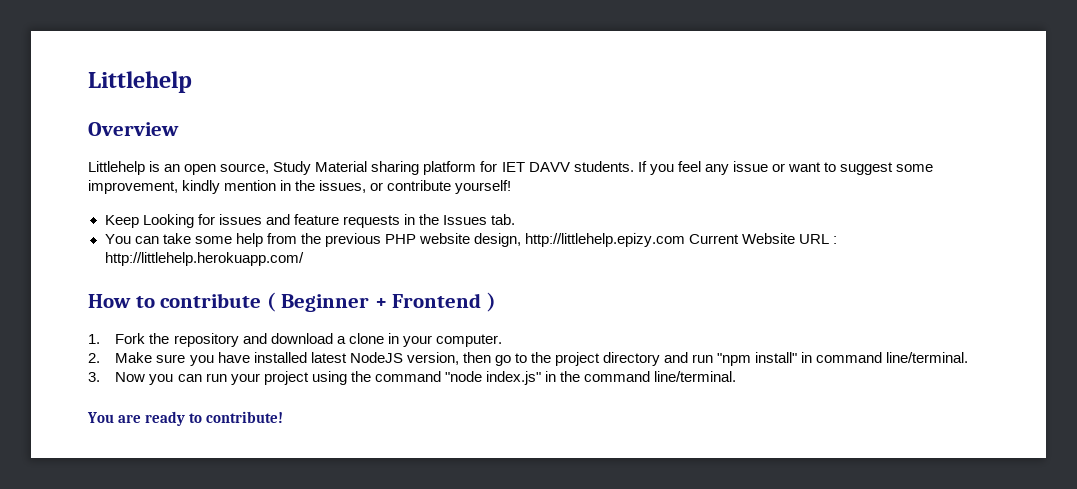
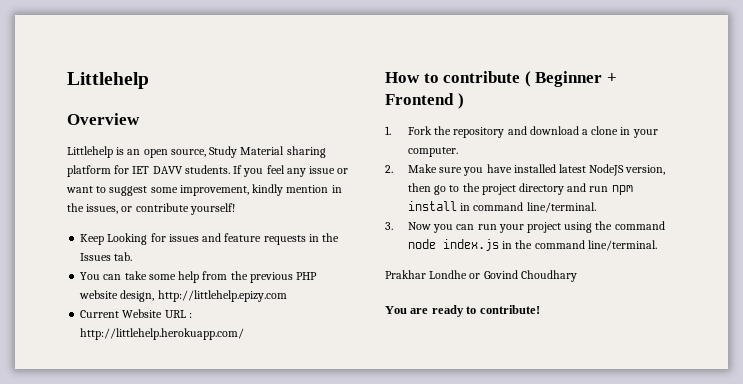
- You can take some help from the previous PHP website design, http://littlehelp.epizy.com Current Website URL : http://littlehelp.herokuapp.com/
+ You can take some help from the previous PHP website design, http://littlehelp.epizy.com
+ Current Website URL : http://littlehelp.herokuapp.com/
- 2. Make sure you have installed latest NodeJS version, then go to the project directory and run "npm install" in command line/terminal.
+ 2. Make sure you have installed latest NodeJS version, then go to the project directory and run npm install in command line/terminal.
- 3. Now you can run your project using the command "node index.js" in the command line/terminal.
+ 3. Now you can run your project using the command node index.js in the command line/terminal.
+ Prakhar Londhe or Govind Choudhary

